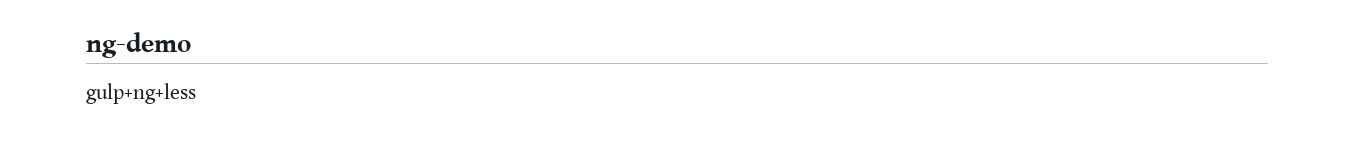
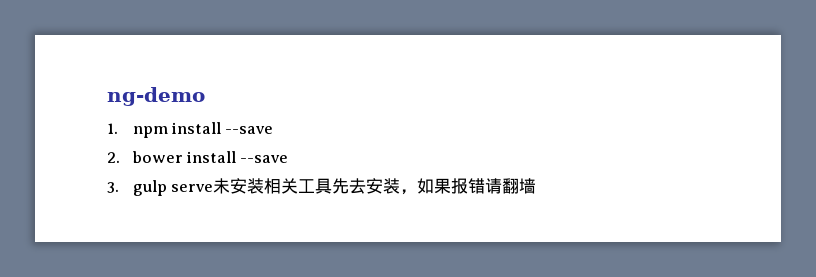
- gulp+ng+less
+ 1. npm install --save
+ 2. bower install --save
+ 3. gulp serve未安装相关工具先去安装，如果报错请翻墙

